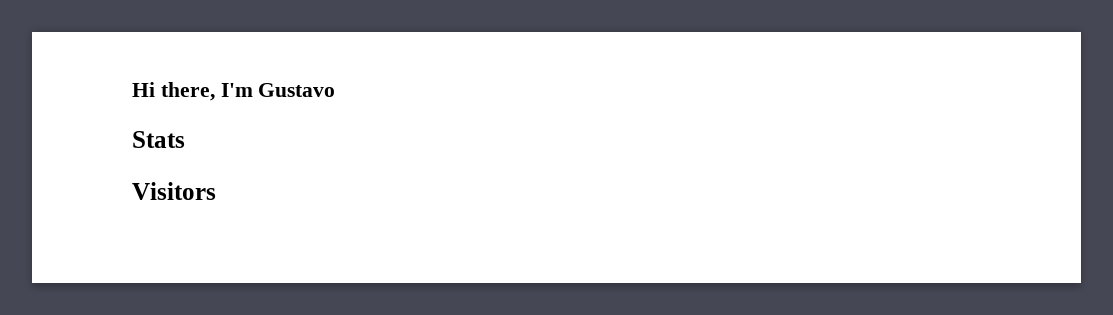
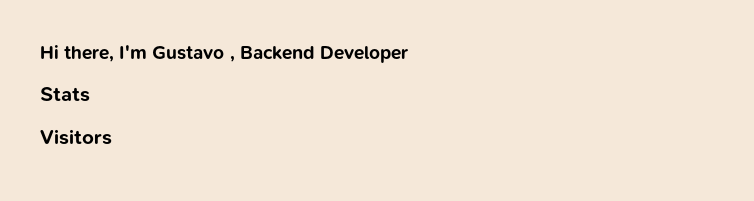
- Hi there, I'm Gustavo
+ Hi there, I'm Gustavo , Backend Developer

